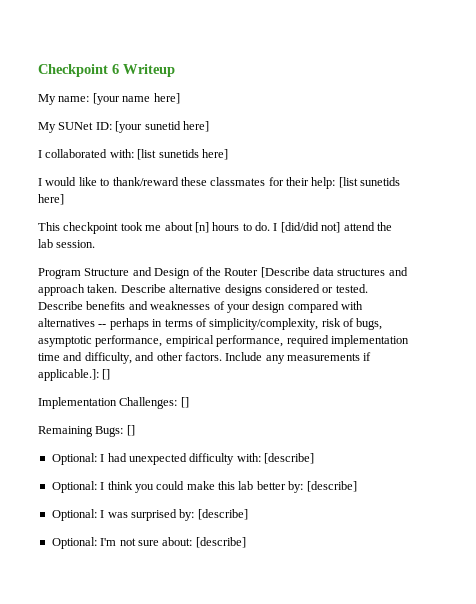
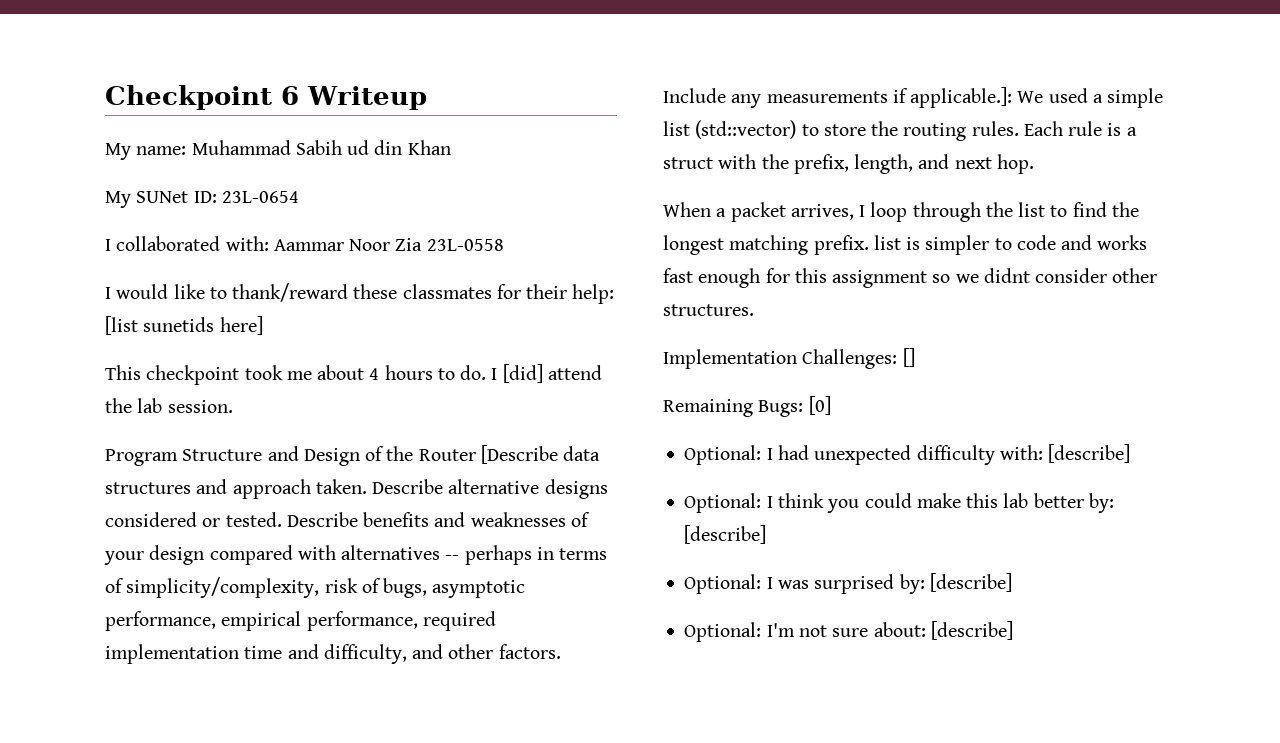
- My name: [your name here]
+ My name: Muhammad Sabih ud din Khan
- My SUNet ID: [your sunetid here]
+ My SUNet ID: 23L-0654
- I collaborated with: [list sunetids here]
+ I collaborated with: Aammar Noor Zia 23L-0558
- This checkpoint took me about [n] hours to do.
+ This checkpoint took me about 4 hours to do.
- I [did/did not] attend the lab session.
+ I [did] attend the lab session.
- Include any measurements if applicable.]: []
+ Include any measurements if applicable.]: We used a simple list (std::vector) to store the routing rules. Each rule is a struct with the prefix, length, and next hop.
+ When a packet arrives, I loop through the list to find the longest matching prefix. list is simpler to code and works fast enough for this assignment so we didnt consider other structures.
- Remaining Bugs: []
+ Remaining Bugs: [0]

